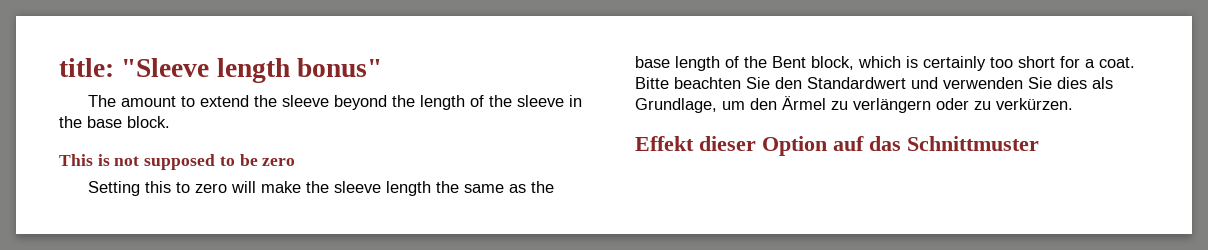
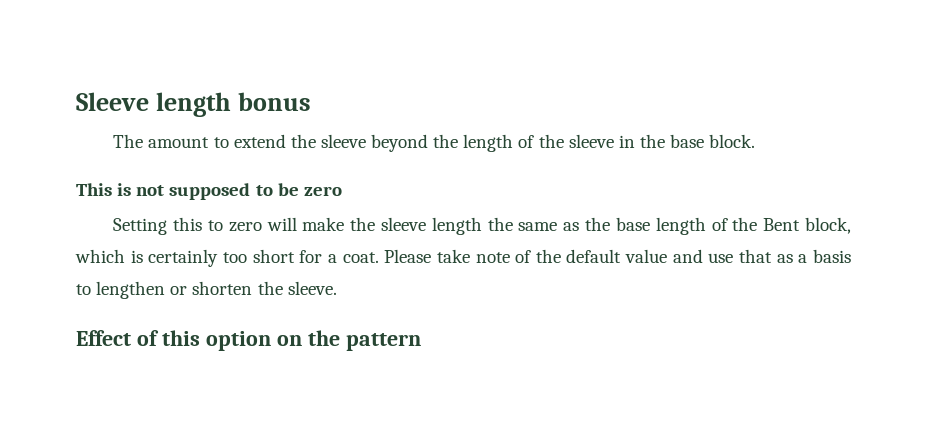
- title: "Sleeve length bonus"
+ Sleeve length bonus
- Bitte beachten Sie den Standardwert und verwenden Sie dies als Grundlage, um den Ärmel zu verlängern oder zu verkürzen.
- Effekt dieser Option auf das Schnittmuster
+ Please take note of the default value and use that as a basis to lengthen or shorten the sleeve.
+ Effect of this option on the pattern

